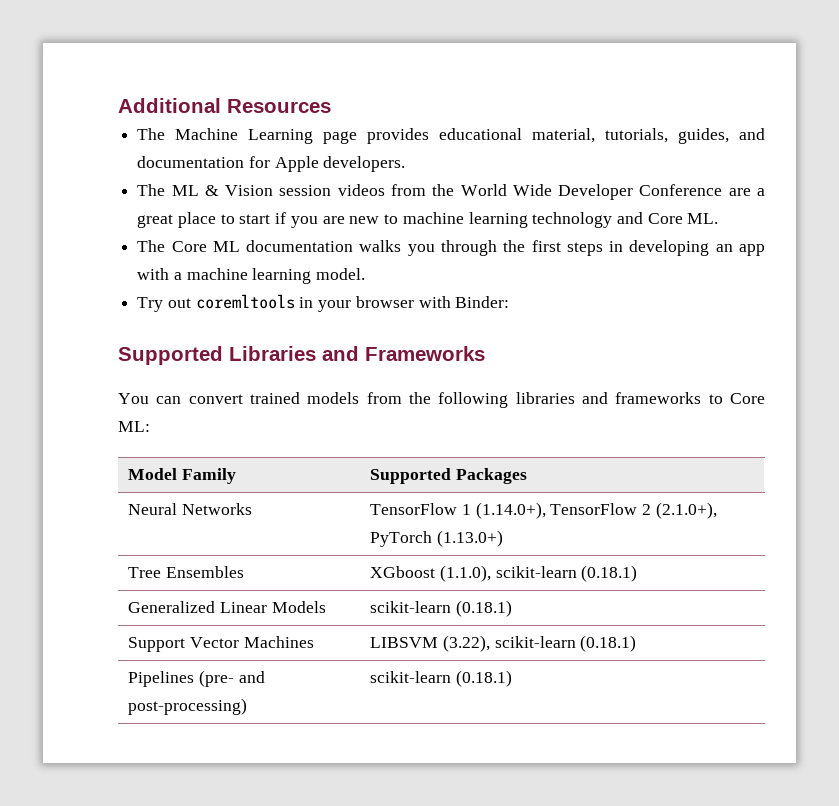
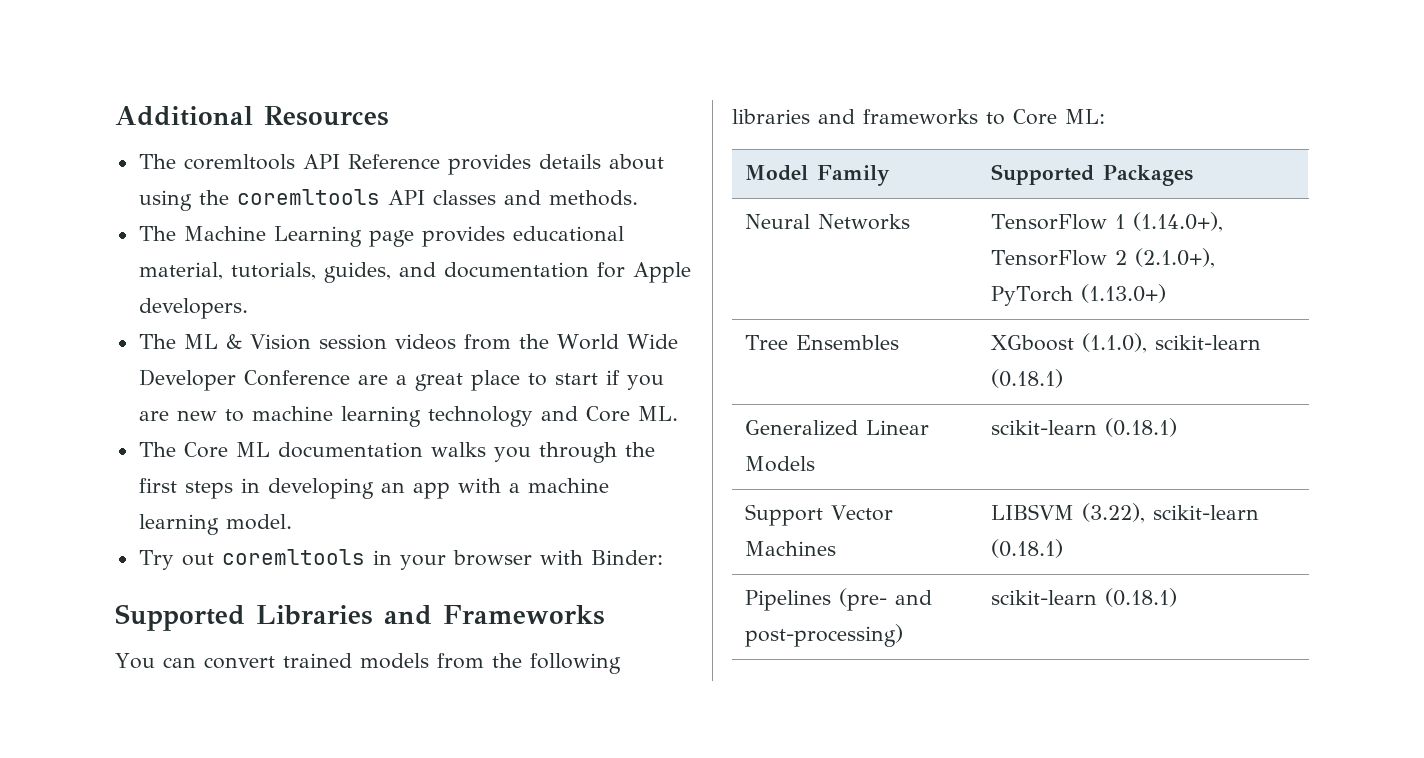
+ The coremltools API Reference provides details about using the coremltools API classes and methods.

